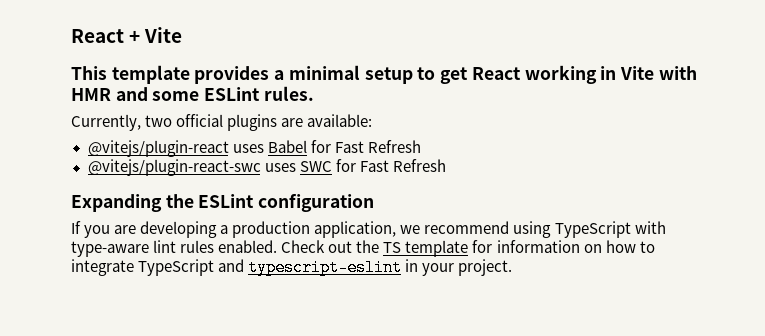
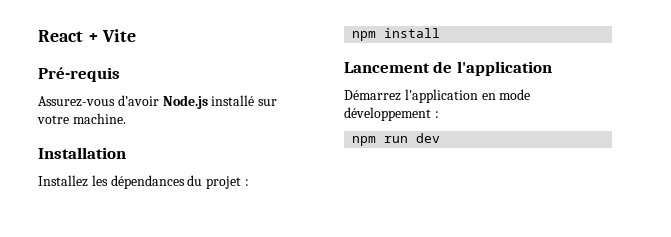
- This template provides a minimal setup to get React working in Vite with HMR and some ESLint rules.
- Currently, two official plugins are available:
- @vitejs/plugin-react uses Babel for Fast Refresh
- @vitejs/plugin-react-swc uses SWC for Fast Refresh
- Expanding the ESLint configuration
- If you are developing a production application, we recommend using TypeScript with type-aware lint rules enabled. Check out the TS template for information on how to integrate TypeScript and typescript-eslint in your project.
+ Pré-requis
+ Assurez-vous d’avoir Node.js installé sur votre machine.
+ Installation
+ Installez les dépendances du projet :
+ npm install
+ Lancement de l'application
+ Démarrez l'application en mode développement :
+ npm run dev

